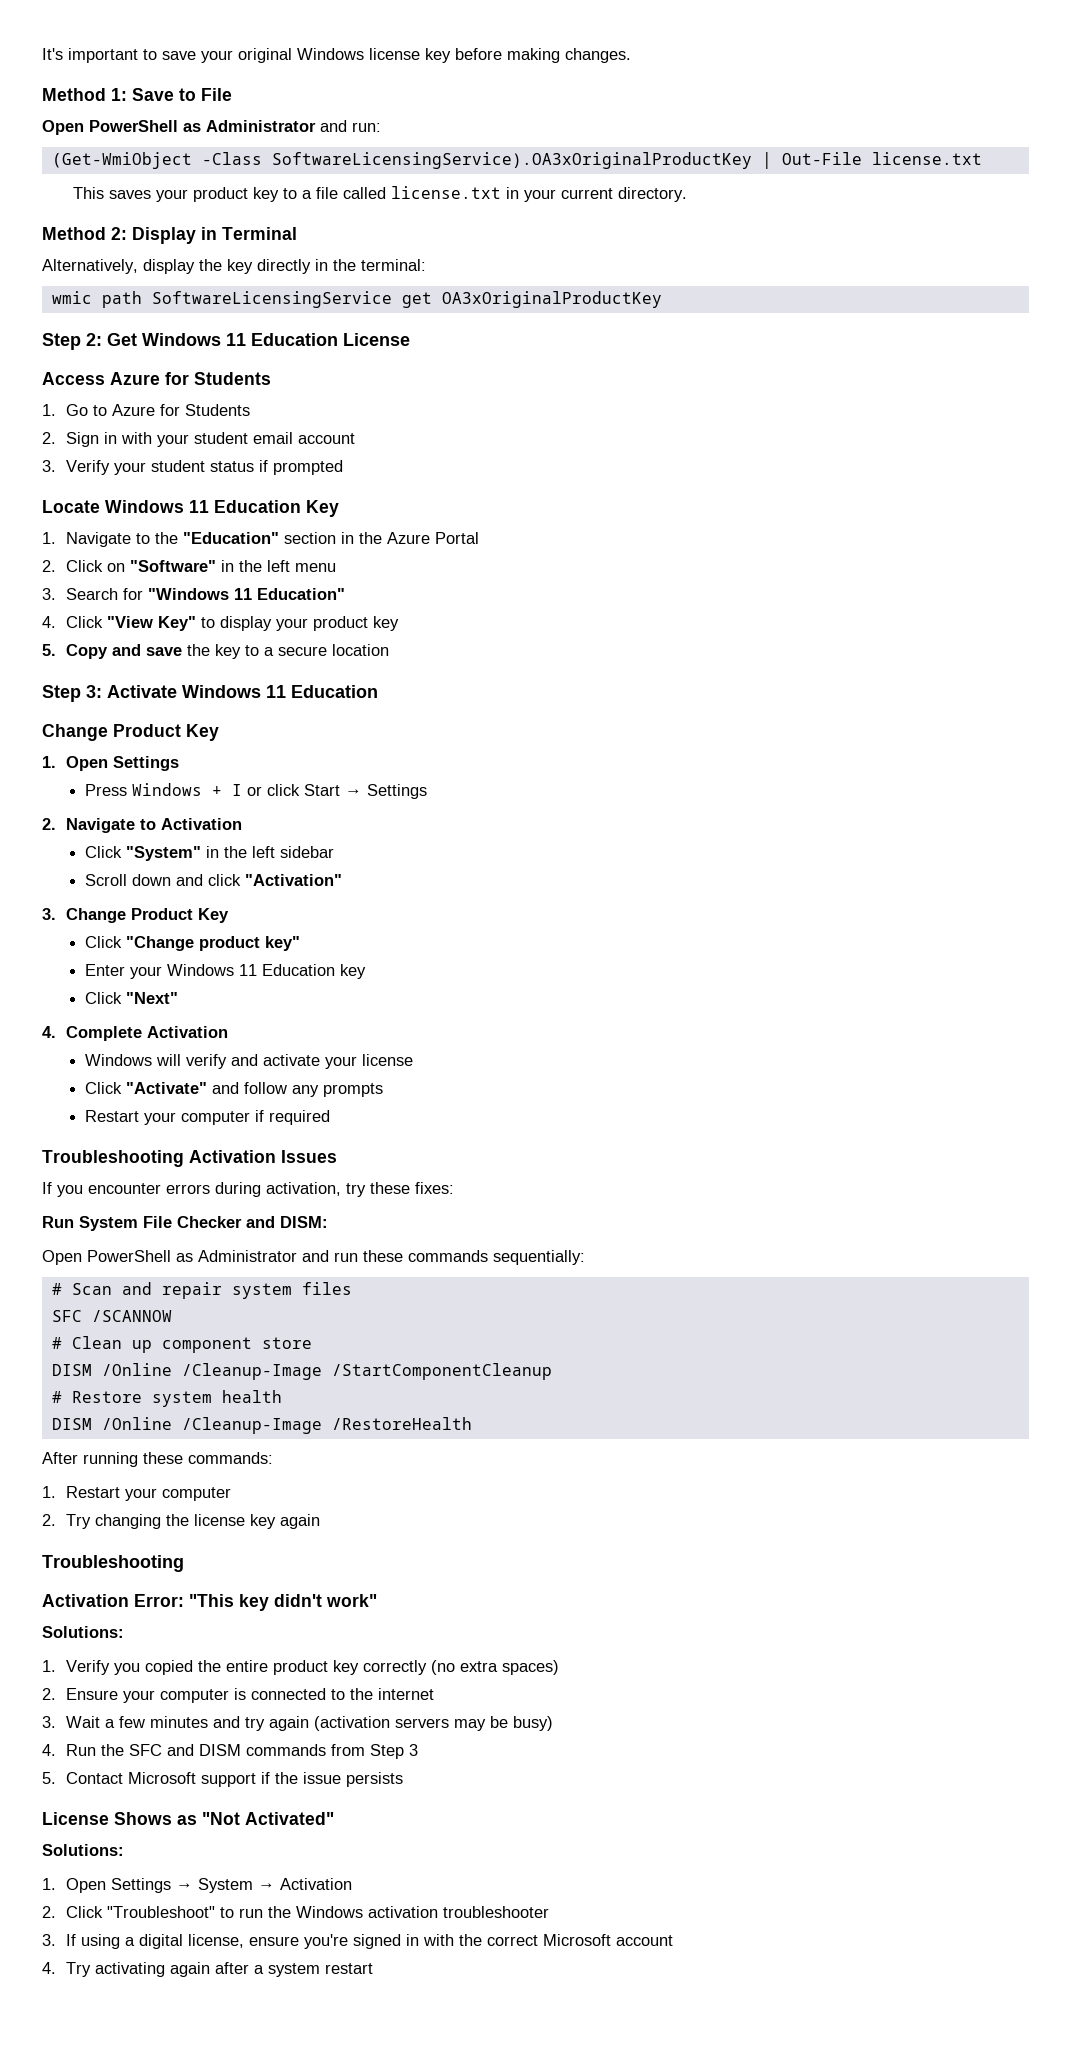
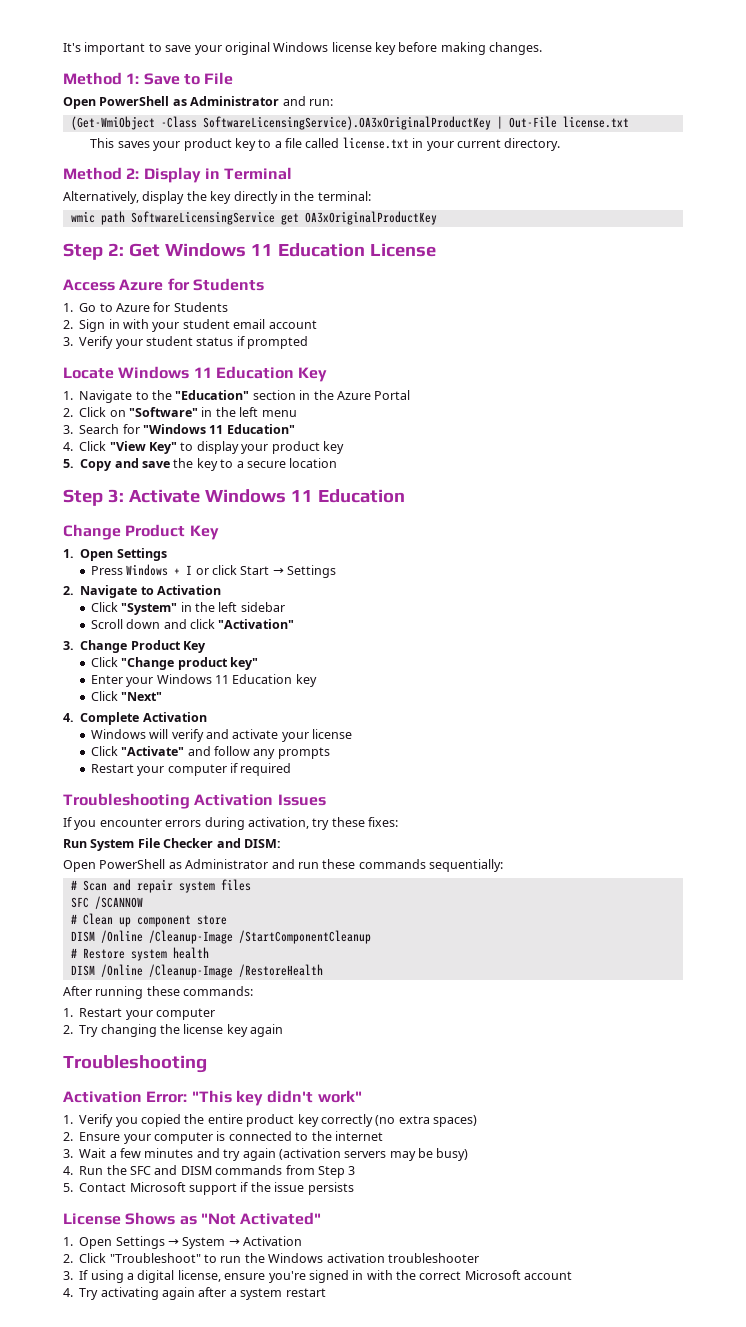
  Activation Error: "This key didn't work"
- Solutions:
  License Shows as "Not Activated"
- Solutions:

